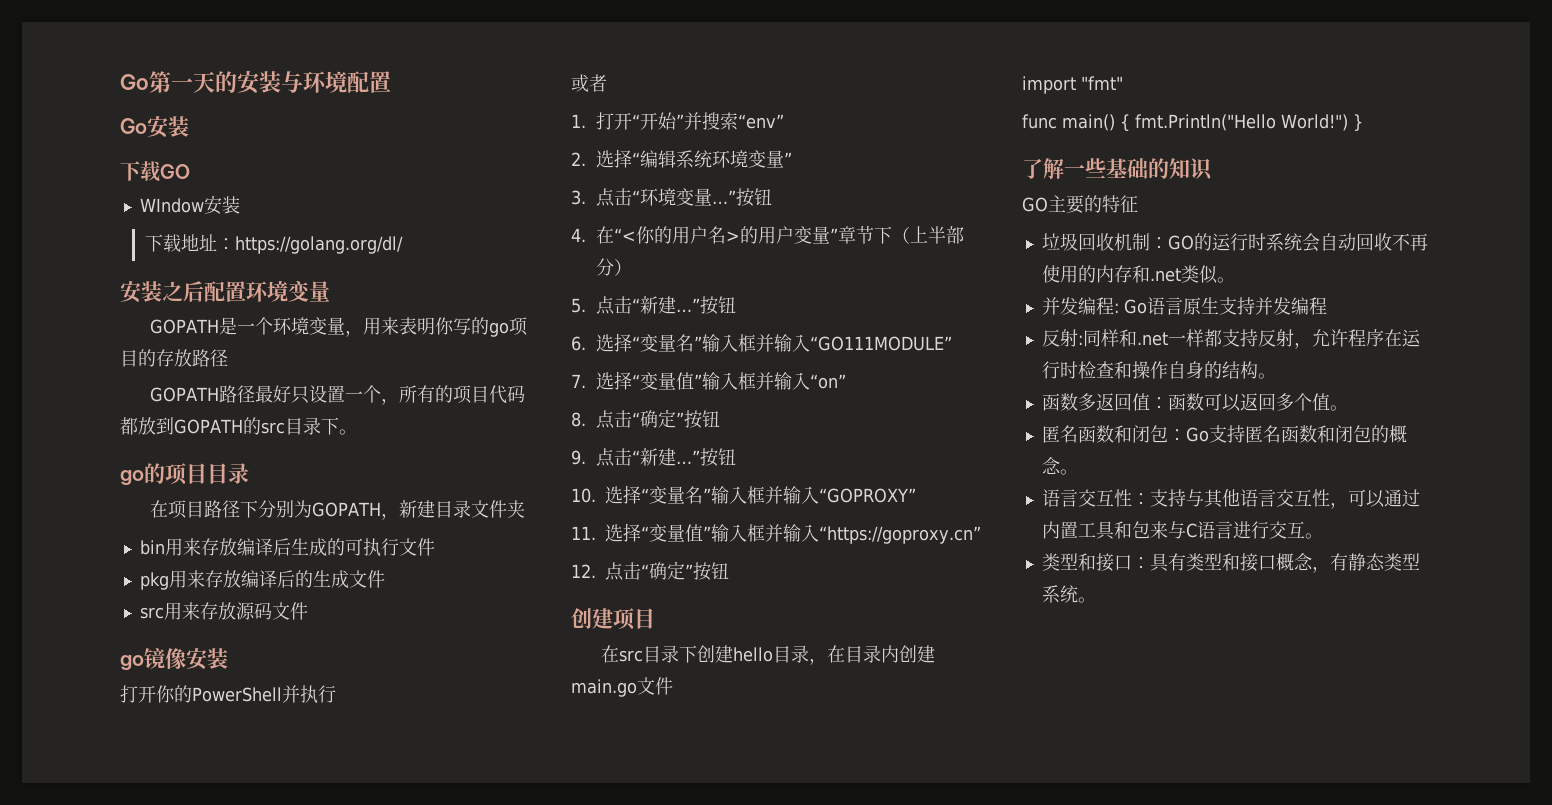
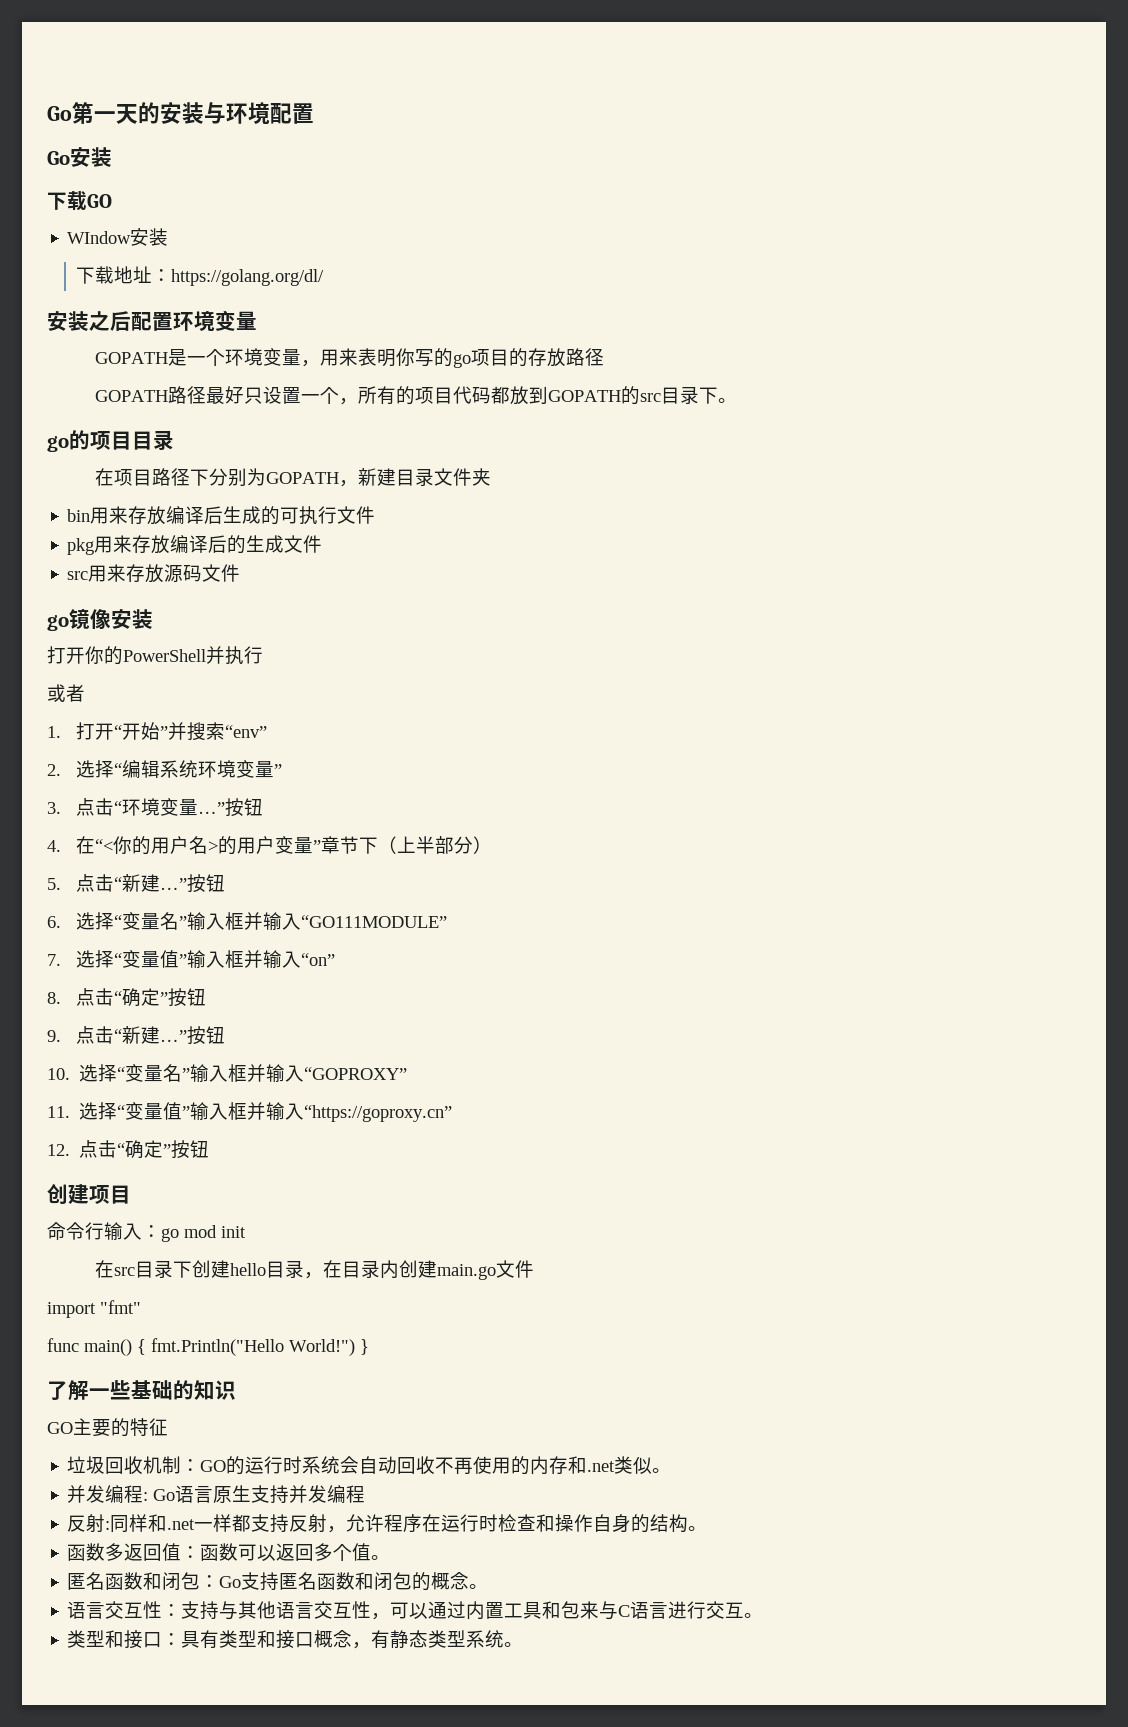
+ 命令行输入：go mod init

